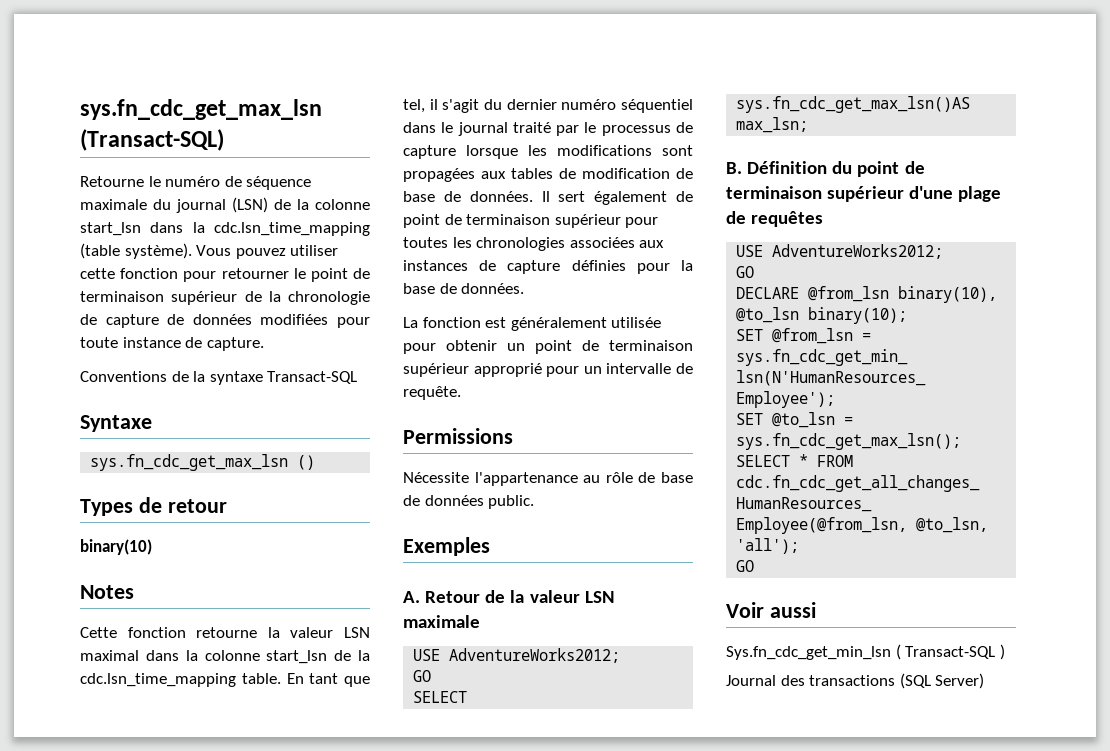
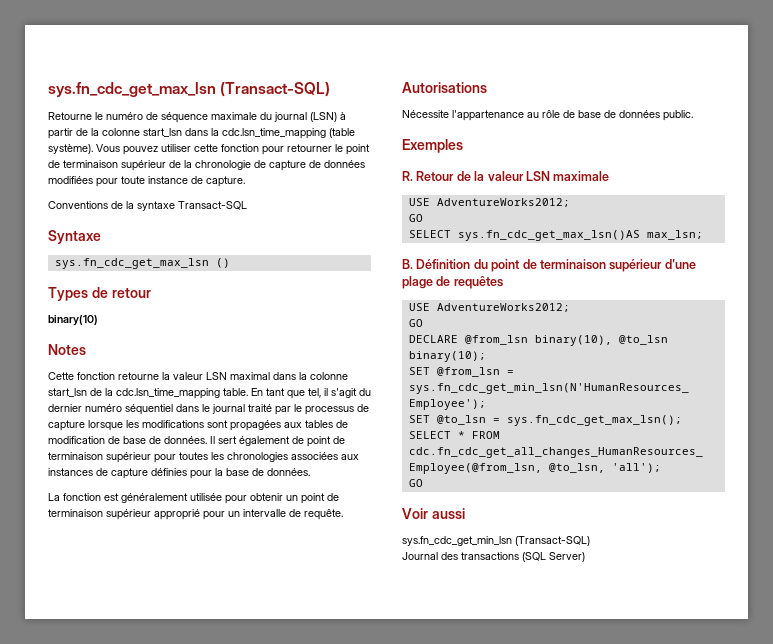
- Retourne le numéro de séquence maximale du journal (LSN) de la colonne start_lsn dans la cdc.lsn_time_mapping (table système).
+ Retourne le numéro de séquence maximale du journal (LSN) à partir de la colonne start_lsn dans la cdc.lsn_time_mapping (table système).
- Permissions
+ Autorisations
- A. Retour de la valeur LSN maximale
+ R. Retour de la valeur LSN maximale
- Sys.fn_cdc_get_min_lsn ( Transact-SQL )
+ sys.fn_cdc_get_min_lsn (Transact-SQL)

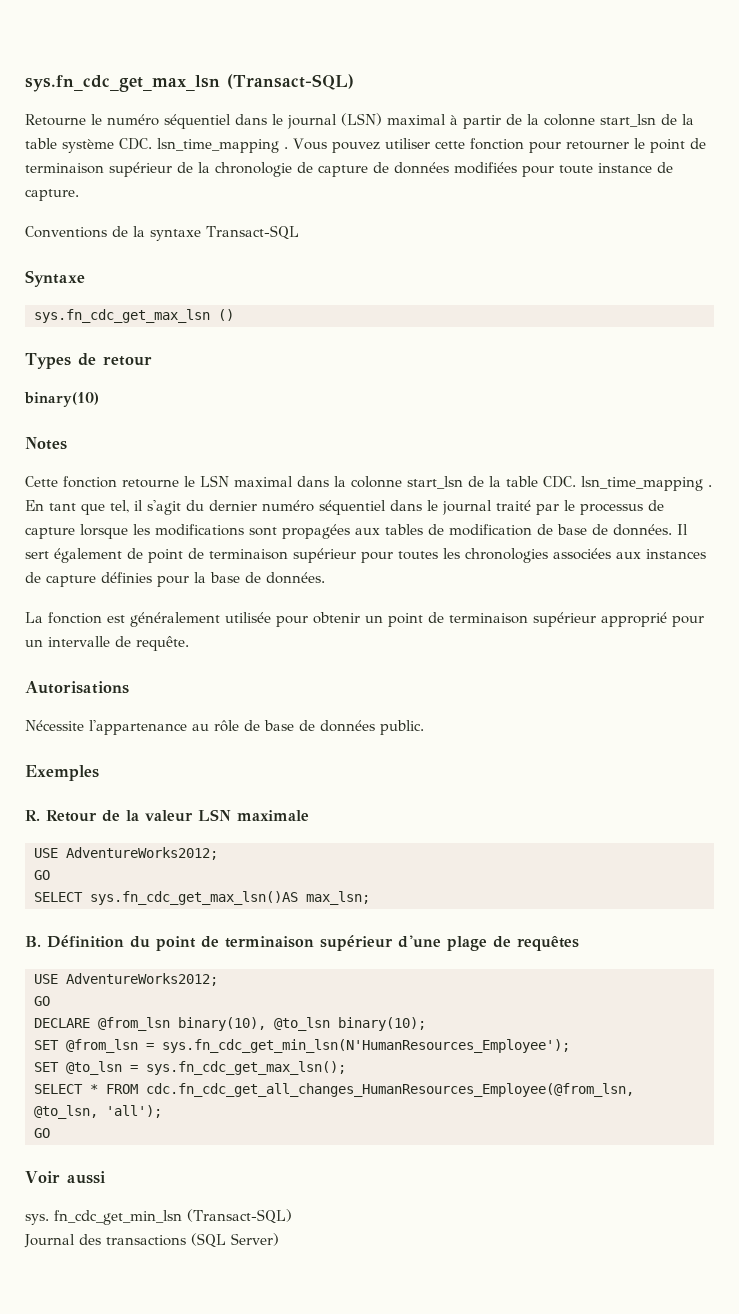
- Retourne le numéro de séquence maximale du journal (LSN) à partir de la colonne start_lsn dans la cdc.lsn_time_mapping (table système).
+ Retourne le numéro séquentiel dans le journal (LSN) maximal à partir de la colonne start_lsn de la table système CDC. lsn_time_mapping .
- Cette fonction retourne la valeur LSN maximal dans la colonne start_lsn de la cdc.lsn_time_mapping table.
+ Cette fonction retourne le LSN maximal dans la colonne start_lsn de la table CDC. lsn_time_mapping .
- sys.fn_cdc_get_min_lsn (Transact-SQL)
+ sys. fn_cdc_get_min_lsn (Transact-SQL)

